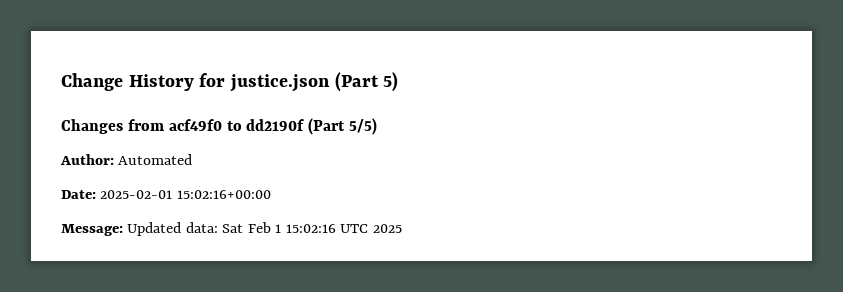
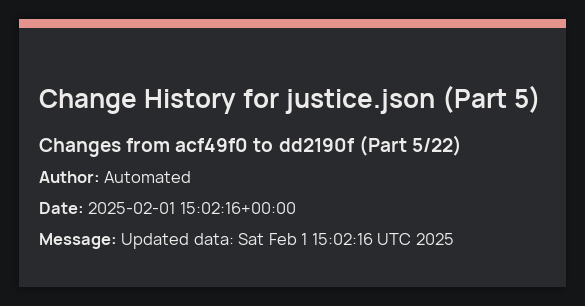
- Changes from acf49f0 to dd2190f (Part 5/5)
+ Changes from acf49f0 to dd2190f (Part 5/22)

